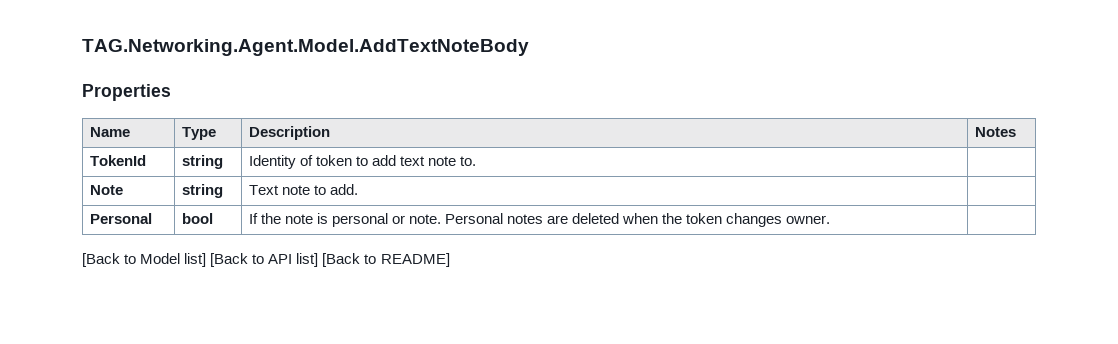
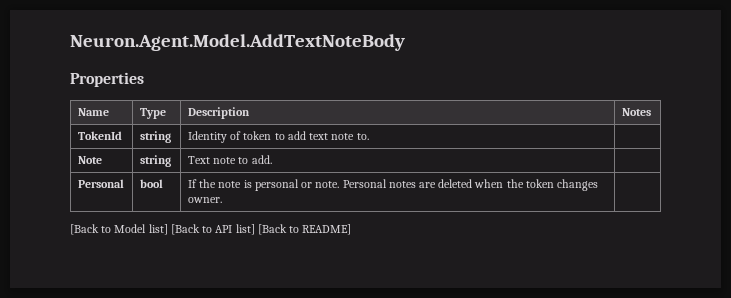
- TAG.Networking.Agent.Model.AddTextNoteBody
+ Neuron.Agent.Model.AddTextNoteBody

